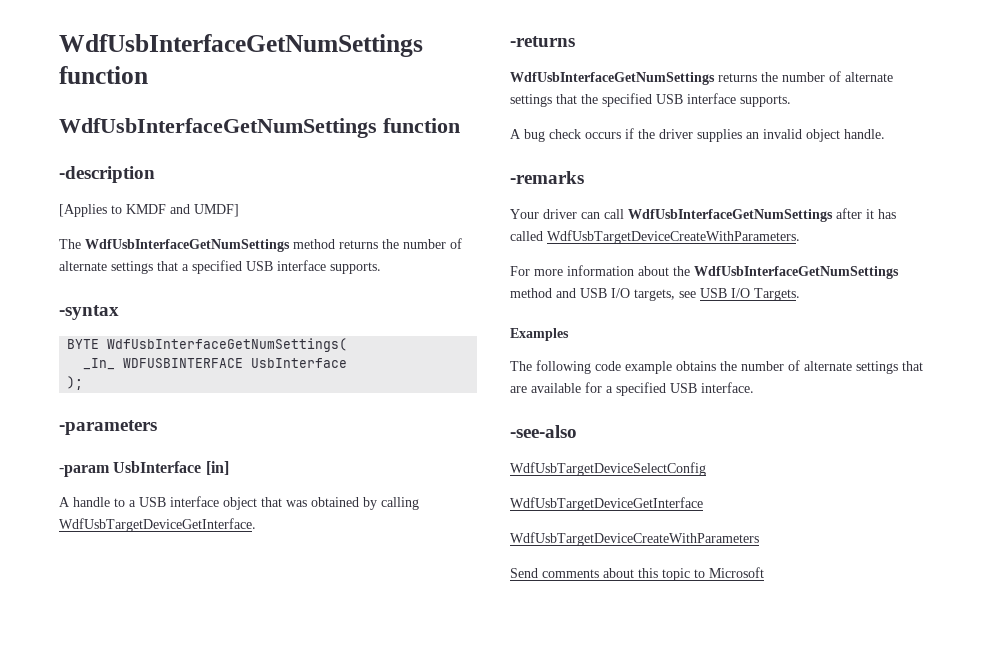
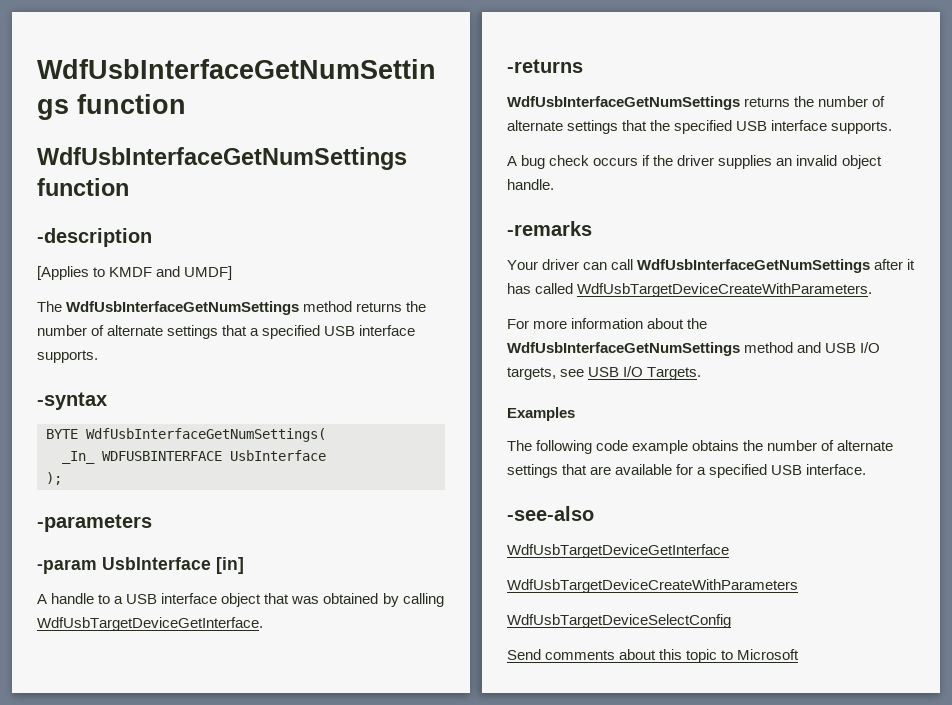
- WdfUsbTargetDeviceSelectConfig
+ WdfUsbTargetDeviceSelectConfig

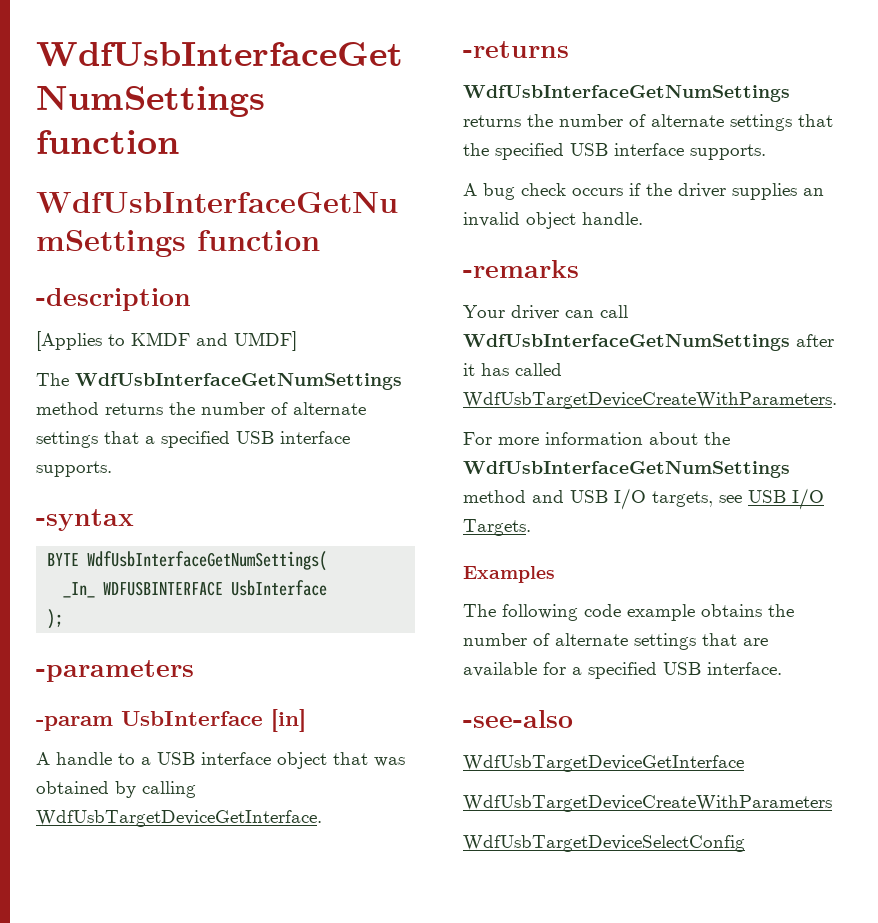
- Send comments about this topic to Microsoft

